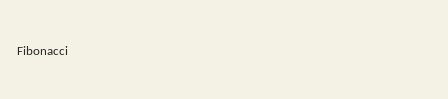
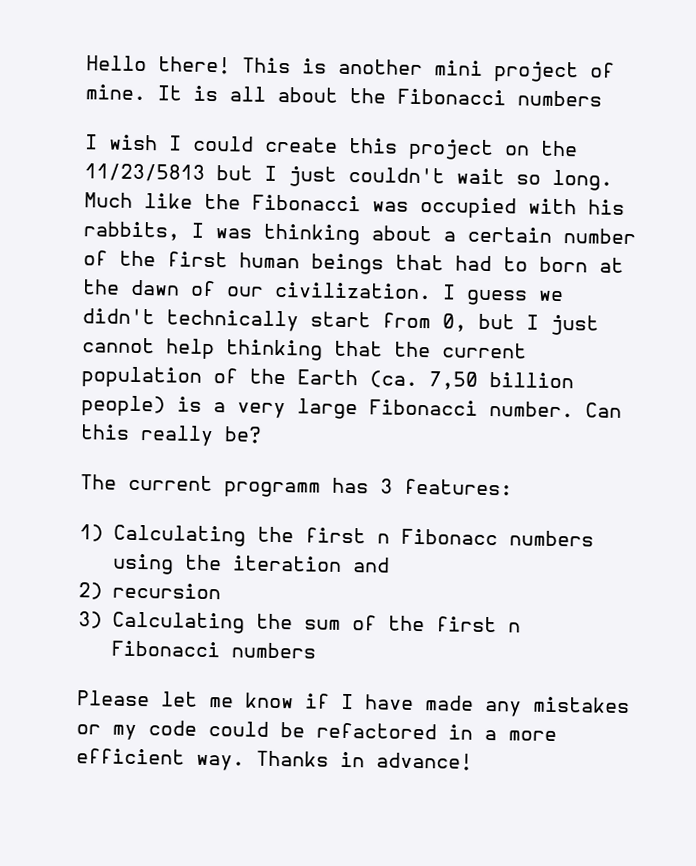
- Fibonacci
+ Hello there! This is another mini project of mine. It is all about the Fibonacci numbers
+ I wish I could create this project on the 11/23/5813 but I just couldn't wait so long. Much like the Fibonacci was occupied with his rabbits, I was thinking about a certain number of the first human beings that had to born at the dawn of our civilization. I guess we didn't technically start from 0, but I just cannot help thinking that the current population of the Earth (ca. 7,50 billion people) is a very large Fibonacci number. Can this really be?
+ The current programm has 3 features:
+ 1) Calculating the first n Fibonacc numbers using the iteration and
+ 2) recursion
+ 3) Calculating the sum of the first n Fibonacci numbers
+ Please let me know if I have made any mistakes or my code could be refactored in a more efficient way. Thanks in advance!

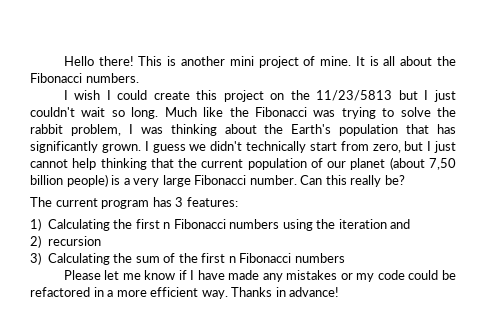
- It is all about the Fibonacci numbers
+ It is all about the Fibonacci numbers.
- Much like the Fibonacci was occupied with his rabbits, I was thinking about a certain number of the first human beings that had to born at the dawn of our civilization.
+ Much like the Fibonacci was trying to solve the rabbit problem, I was thinking about the Earth's population that has significantly grown.
- I guess we didn't technically start from 0, but I just cannot help thinking that the current population of the Earth (ca. 7,50 billion people) is a very large Fibonacci number.
+ I guess we didn't technically start from zero, but I just cannot help thinking that the current population of our planet (about 7,50 billion people) is a very large Fibonacci number.
- The current programm has 3 features:
+ The current program has 3 features:
- 1) Calculating the first n Fibonacc numbers using the iteration and
+ 1) Calculating the first n Fibonacci numbers using the iteration and

